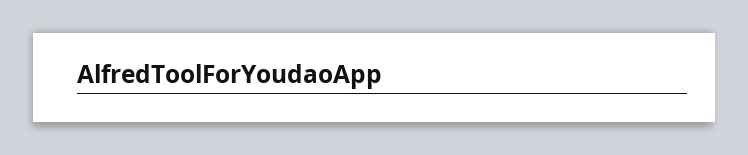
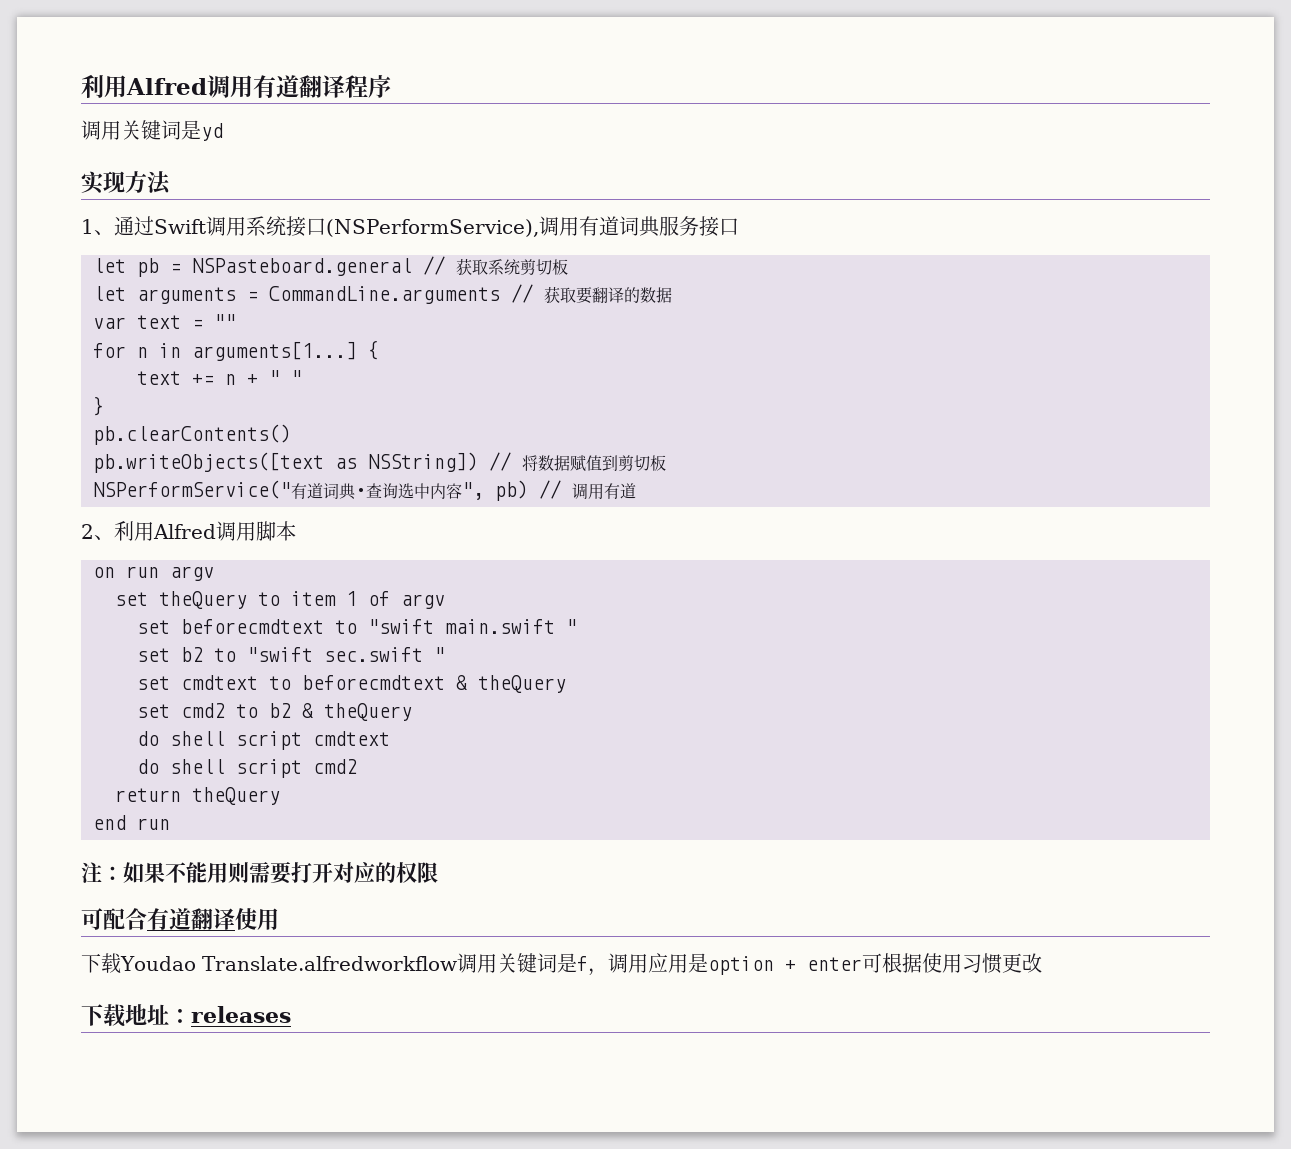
- AlfredToolForYoudaoApp
+ 利用Alfred调用有道翻译程序
+ 调用关键词是yd
+ 实现方法
+ 1、通过Swift调用系统接口(NSPerformService),调用有道词典服务接口
+ let pb = NSPasteboard.general // 获取系统剪切板
+ let arguments = CommandLine.arguments // 获取要翻译的数据
+ var text = ""
+ for n in arguments[1...] {
+ text += n + " "
+ }
+ pb.clearContents()
+ pb.writeObjects([text as NSString]) // 将数据赋值到剪切板
+ NSPerformService("有道词典•查询选中内容", pb) // 调用有道
+ 2、利用Alfred调用脚本
+ on run argv
+ set theQuery to item 1 of argv
+ set beforecmdtext to "swift main.swift "
+ set b2 to "swift sec.swift "
+ set cmdtext to beforecmdtext & theQuery
+ set cmd2 to b2 & theQuery
+ do shell script cmdtext
+ do shell script cmd2
+ return theQuery
+ end run
+ 注：如果不能用则需要打开对应的权限
+ 可配合有道翻译使用
+ 下载Youdao Translate.alfredworkflow调用关键词是f，调用应用是option + enter可根据使用习惯更改
+ 下载地址：releases

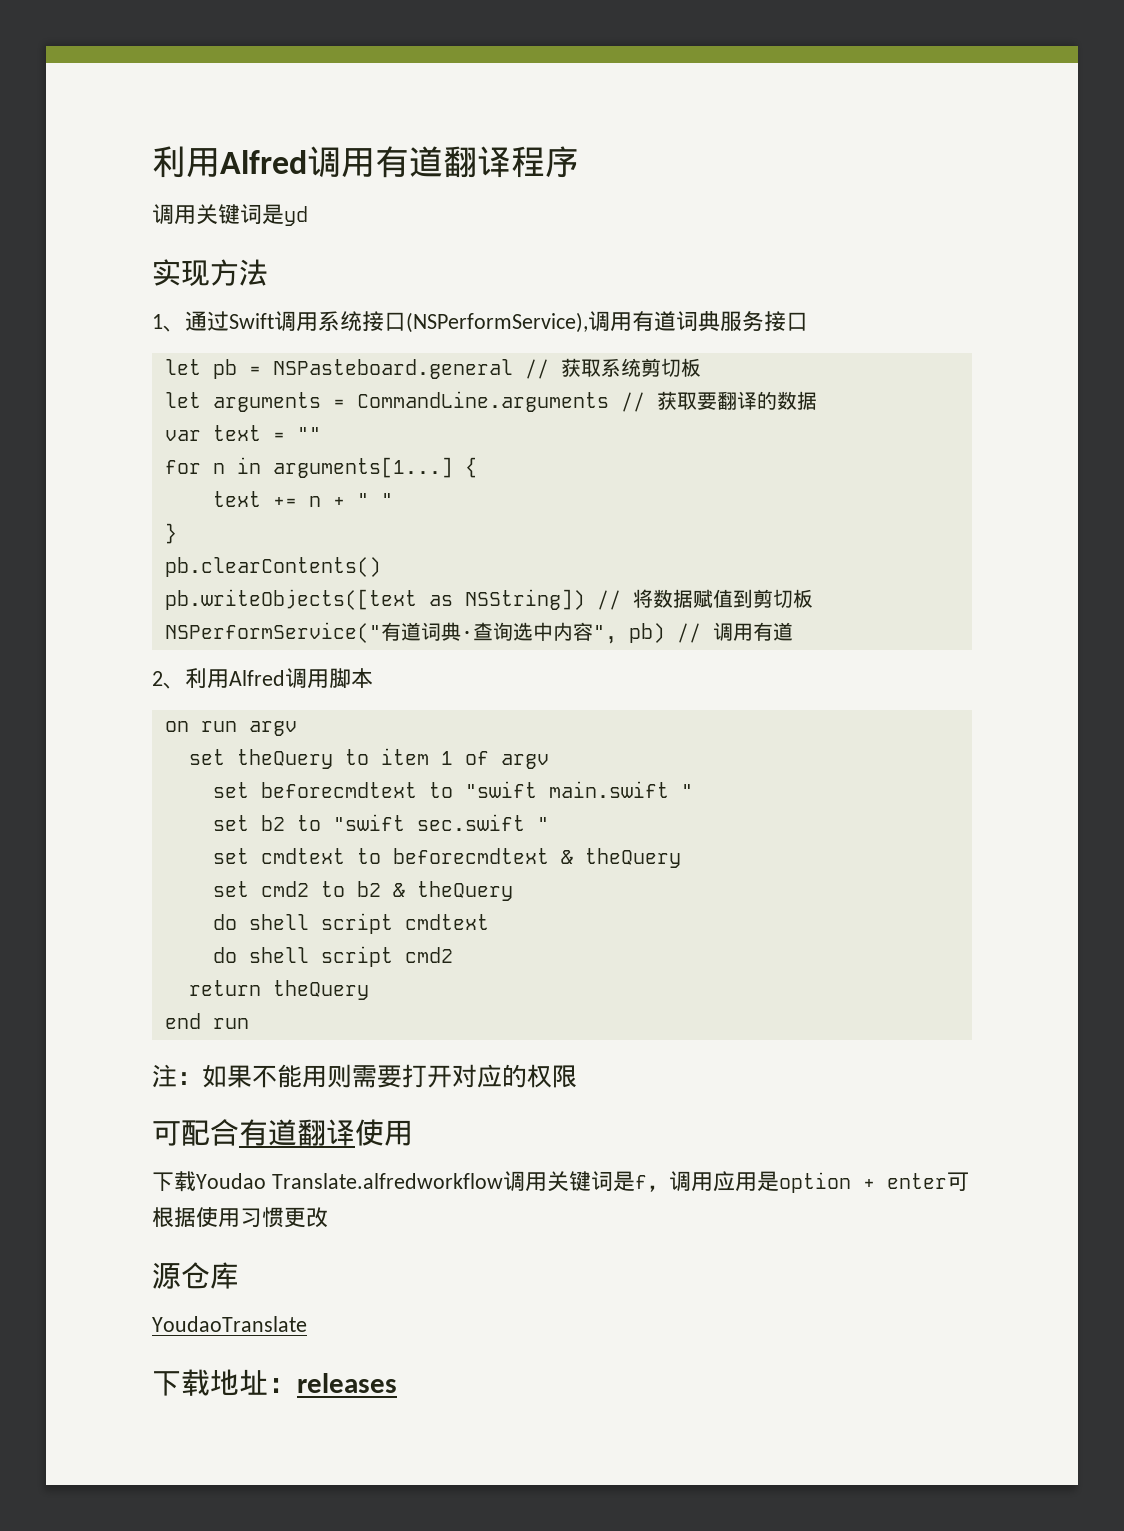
+ 源仓库
+ YoudaoTranslate

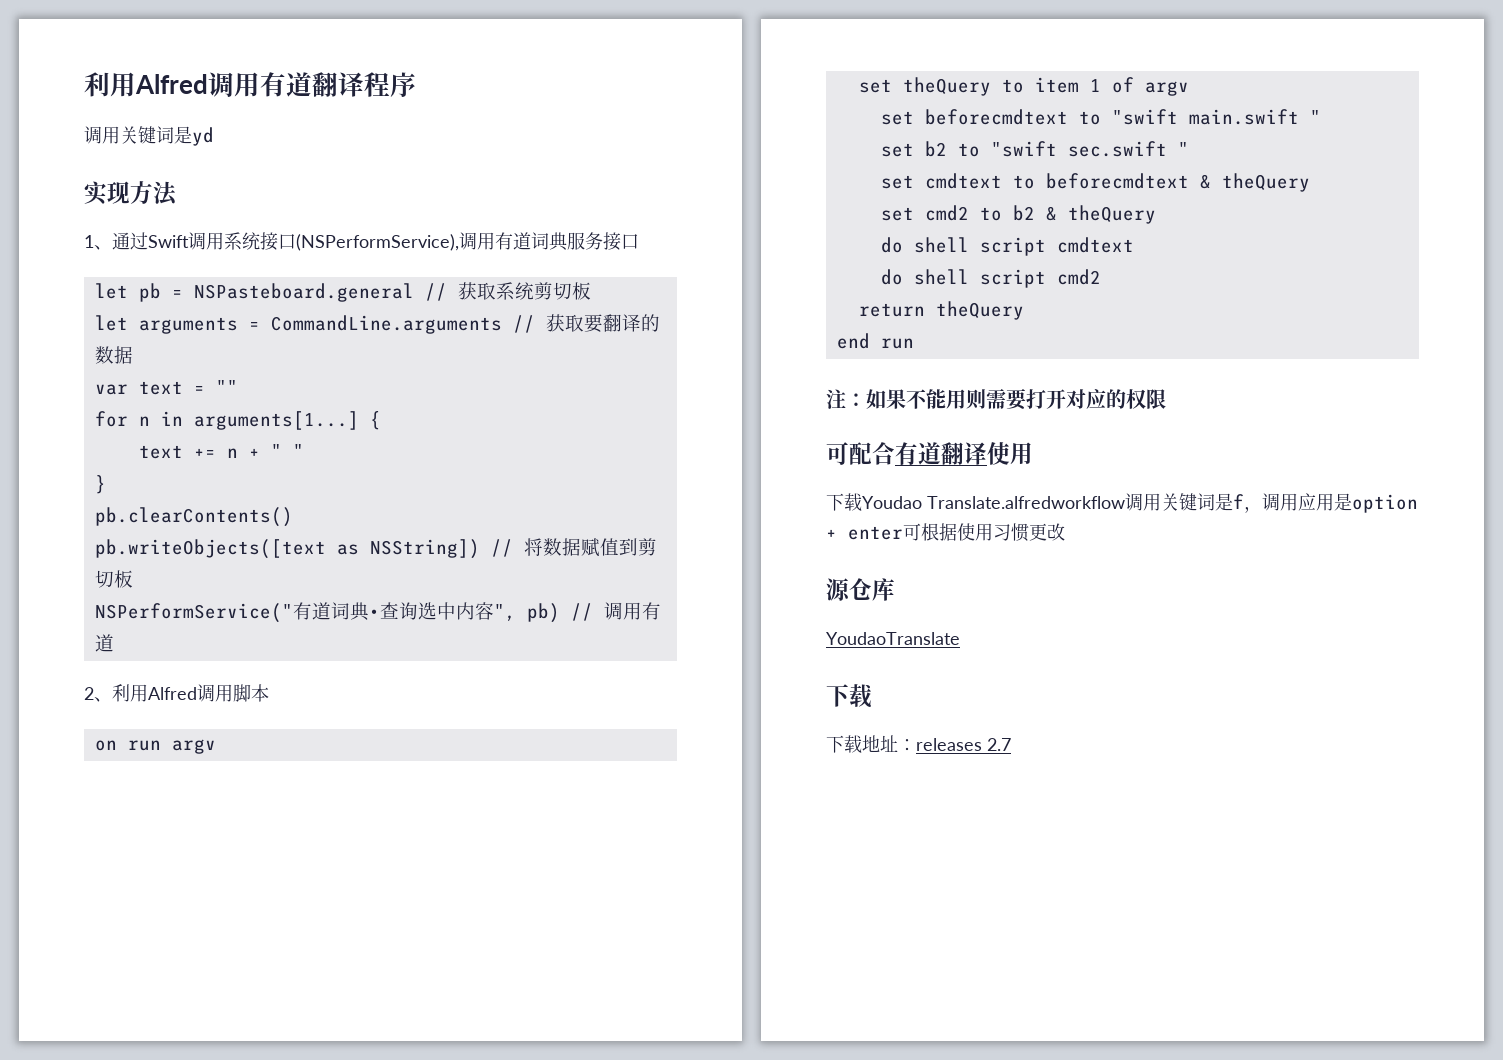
  YoudaoTranslate
- 下载地址：releases
+ 下载
+ 下载地址：releases 2.7

